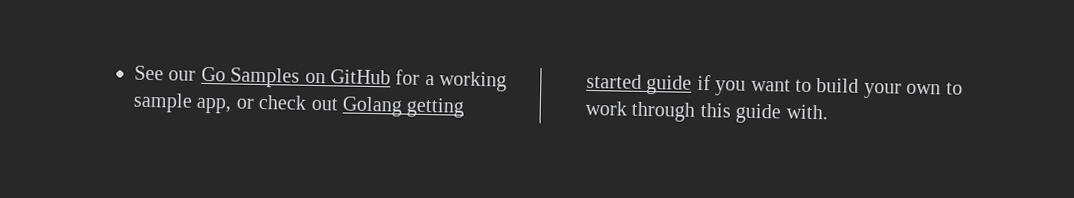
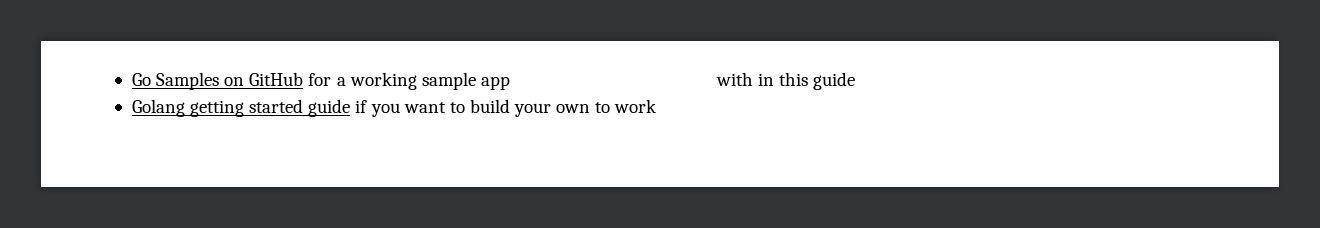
- See our Go Samples on GitHub for a working sample app, or check out Golang getting started guide if you want to build your own to work through this guide with.
+ Go Samples on GitHub for a working sample app
+ Golang getting started guide if you want to build your own to work with in this guide

